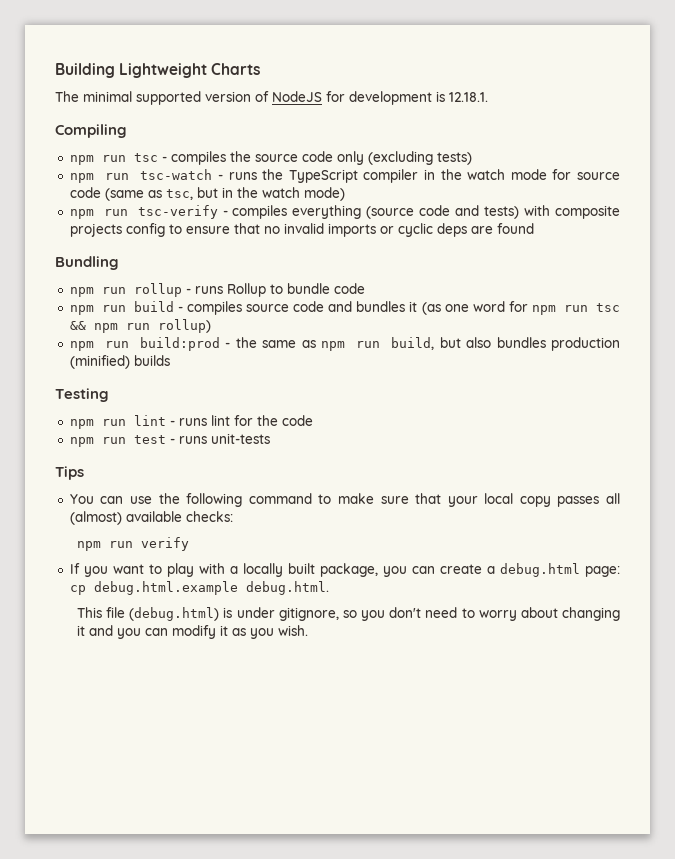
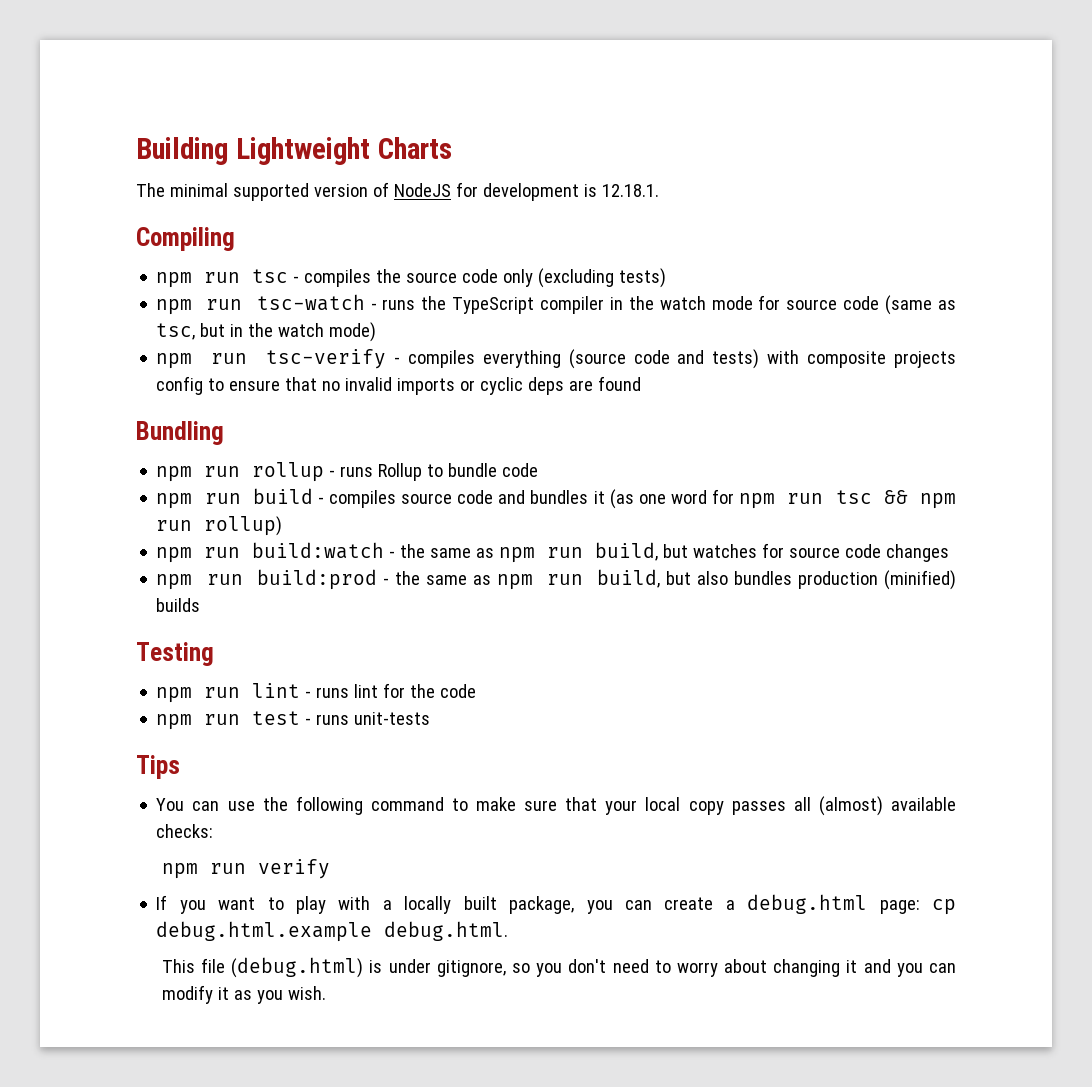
+ npm run build:watch - the same as npm run build, but watches for source code changes

